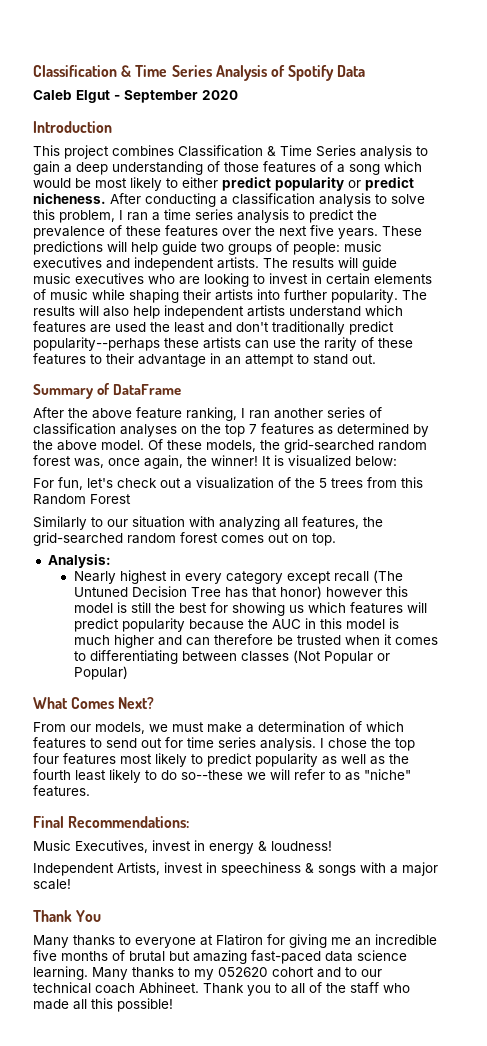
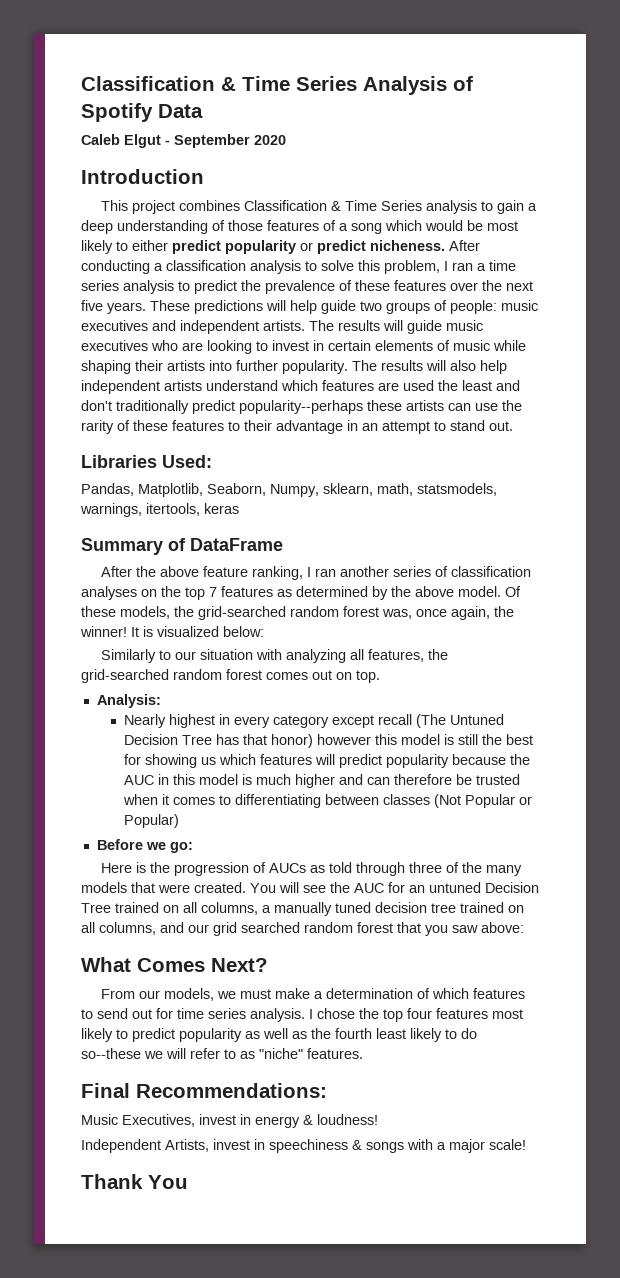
+ Libraries Used:
+ Pandas, Matplotlib, Seaborn, Numpy, sklearn, math, statsmodels, warnings, itertools, keras
- For fun, let's check out a visualization of the 5 trees from this Random Forest
+ Before we go:
+ Here is the progression of AUCs as told through three of the many models that were created. You will see the AUC for an untuned Decision Tree trained on all columns, a manually tuned decision tree trained on all columns, and our grid searched random forest that you saw above:
- Many thanks to everyone at Flatiron for giving me an incredible five months of brutal but amazing fast-paced data science learning. Many thanks to my 052620 cohort and to our technical coach Abhineet. Thank you to all of the staff who made all this possible!

